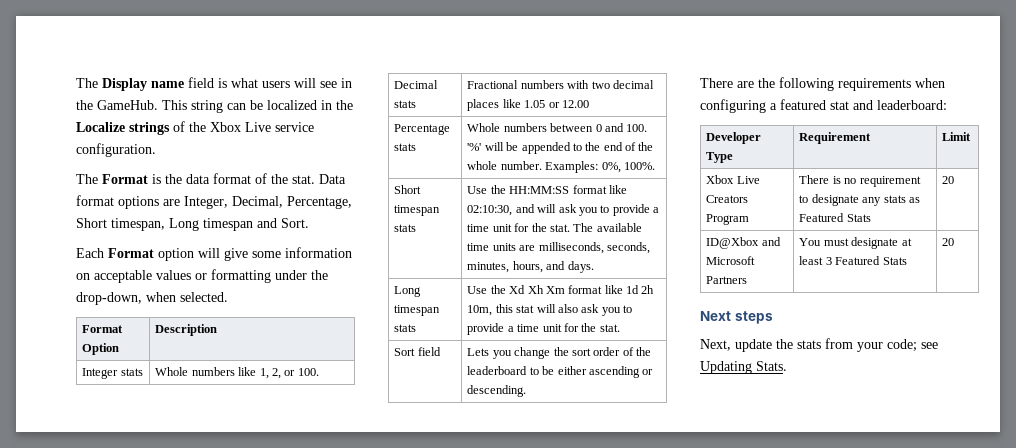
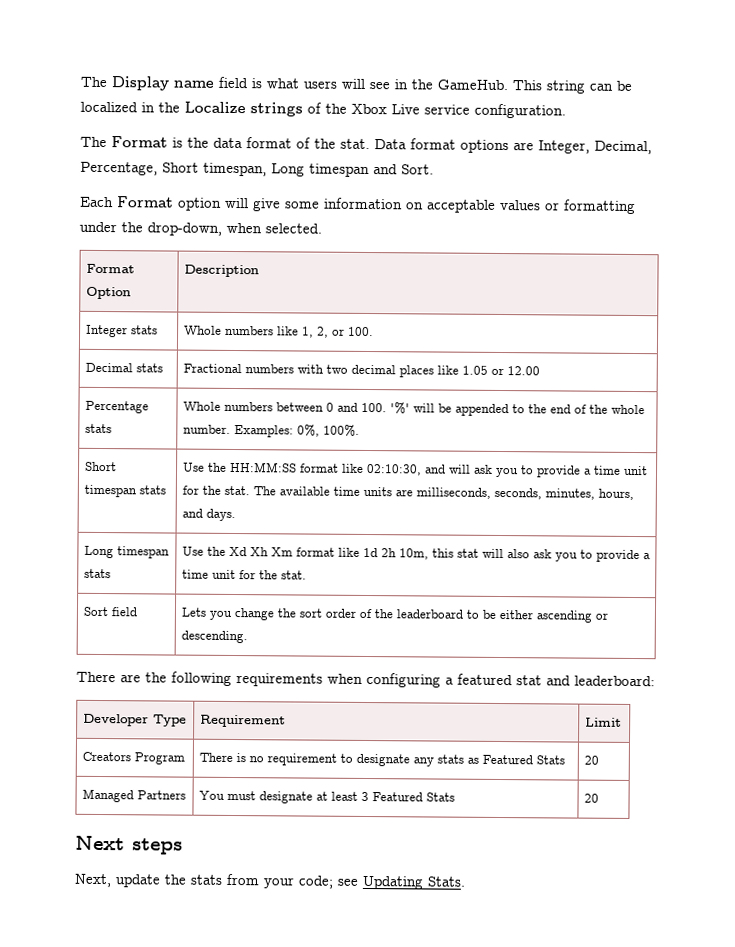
- Xbox Live Creators Program | There is no requirement to designate any stats as Featured Stats | 20
+ Creators Program | There is no requirement to designate any stats as Featured Stats | 20
- ID@Xbox and Microsoft Partners | You must designate at least 3 Featured Stats | 20
+ Managed Partners | You must designate at least 3 Featured Stats | 20

